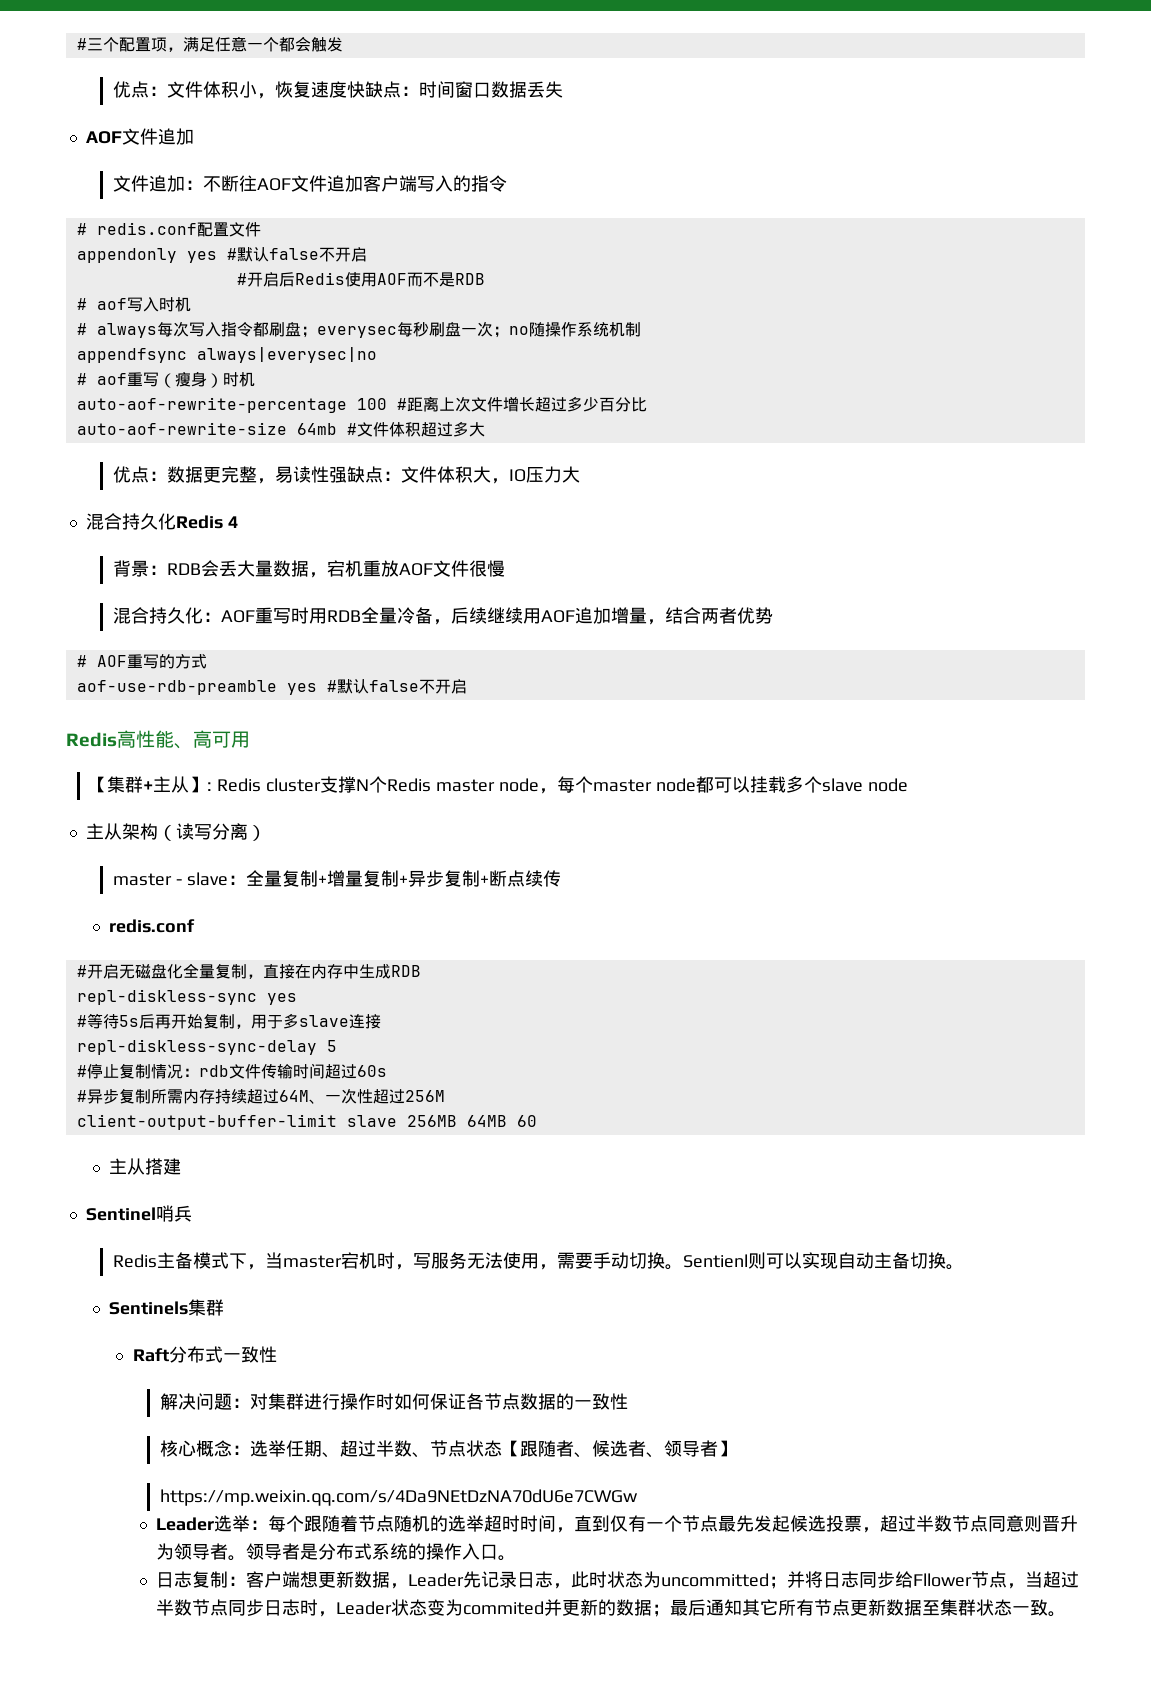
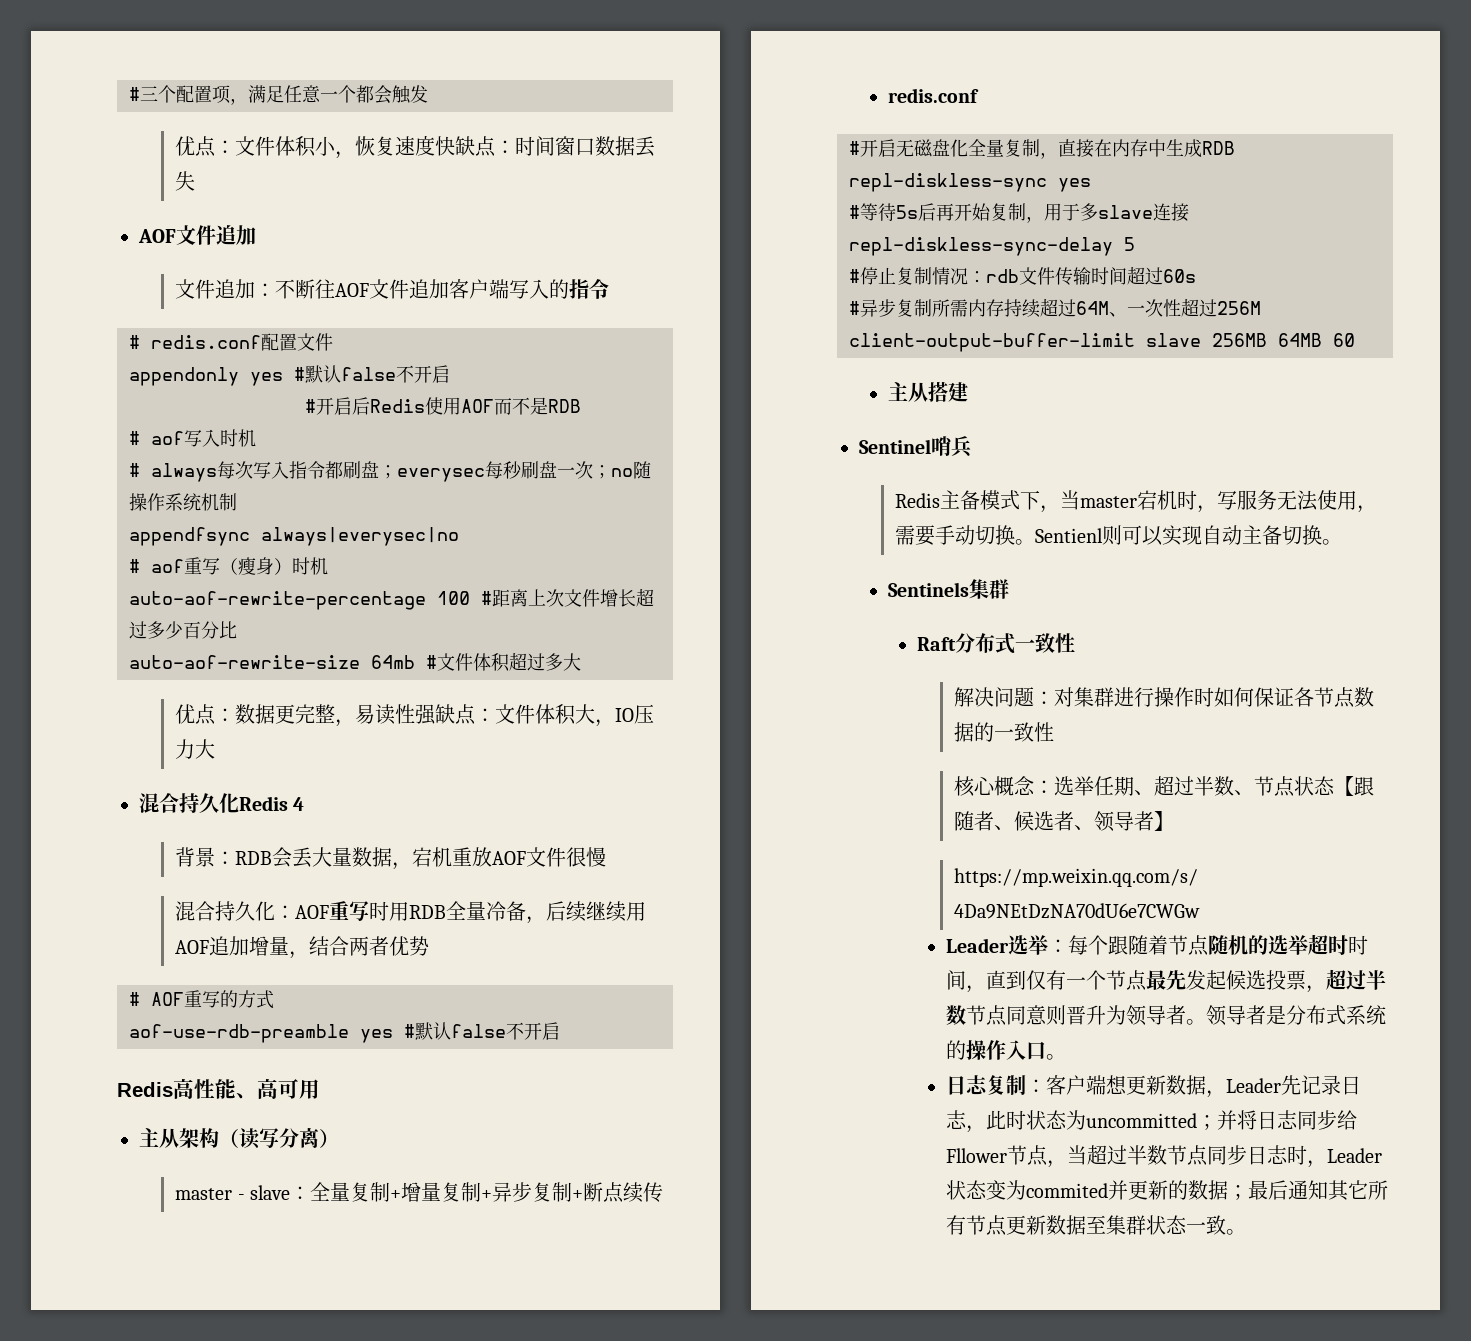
- 【集群+主从】: Redis cluster支撑N个Redis master node，每个master node都可以挂载多个slave node

